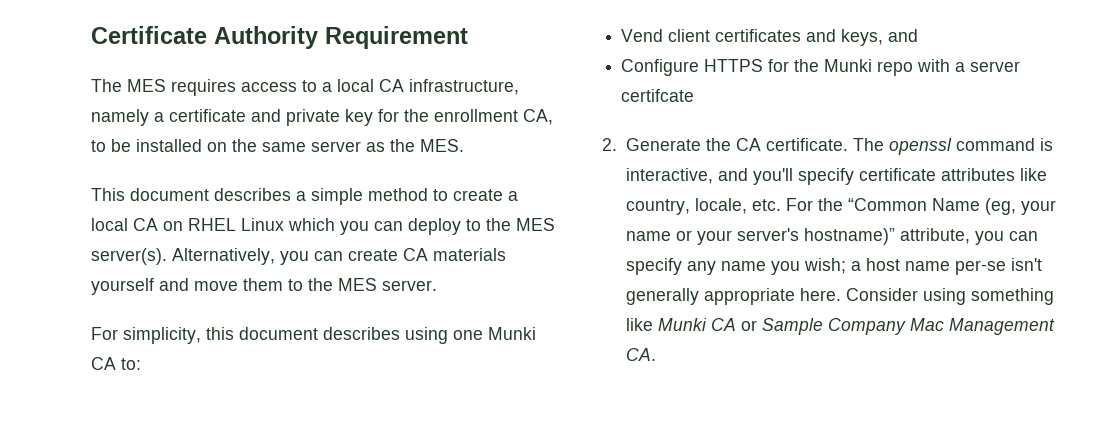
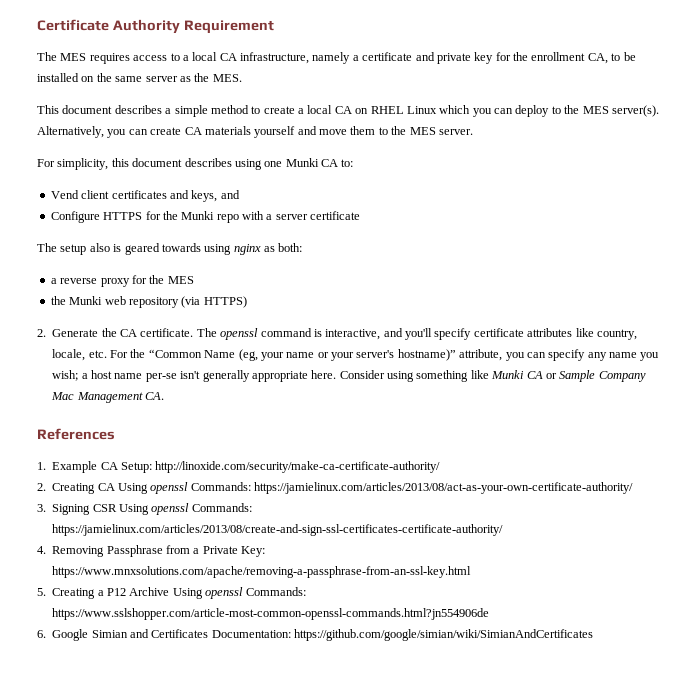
- Configure HTTPS for the Munki repo with a server certifcate
+ Configure HTTPS for the Munki repo with a server certificate
+ The setup also is geared towards using nginx as both:
+ a reverse proxy for the MES
+ the Munki web repository (via HTTPS)
+ References
+ 1. Example CA Setup: http://linoxide.com/security/make-ca-certificate-authority/
+ 2. Creating CA Using openssl Commands: https://jamielinux.com/articles/2013/08/act-as-your-own-certificate-authority/
+ 3. Signing CSR Using openssl Commands: https://jamielinux.com/articles/2013/08/create-and-sign-ssl-certificates-certificate-authority/
+ 4. Removing Passphrase from a Private Key: https://www.mnxsolutions.com/apache/removing-a-passphrase-from-an-ssl-key.html
+ 5. Creating a P12 Archive Using openssl Commands: https://www.sslshopper.com/article-most-common-openssl-commands.html?jn554906de
+ 6. Google Simian and Certificates Documentation: https://github.com/google/simian/wiki/SimianAndCertificates

